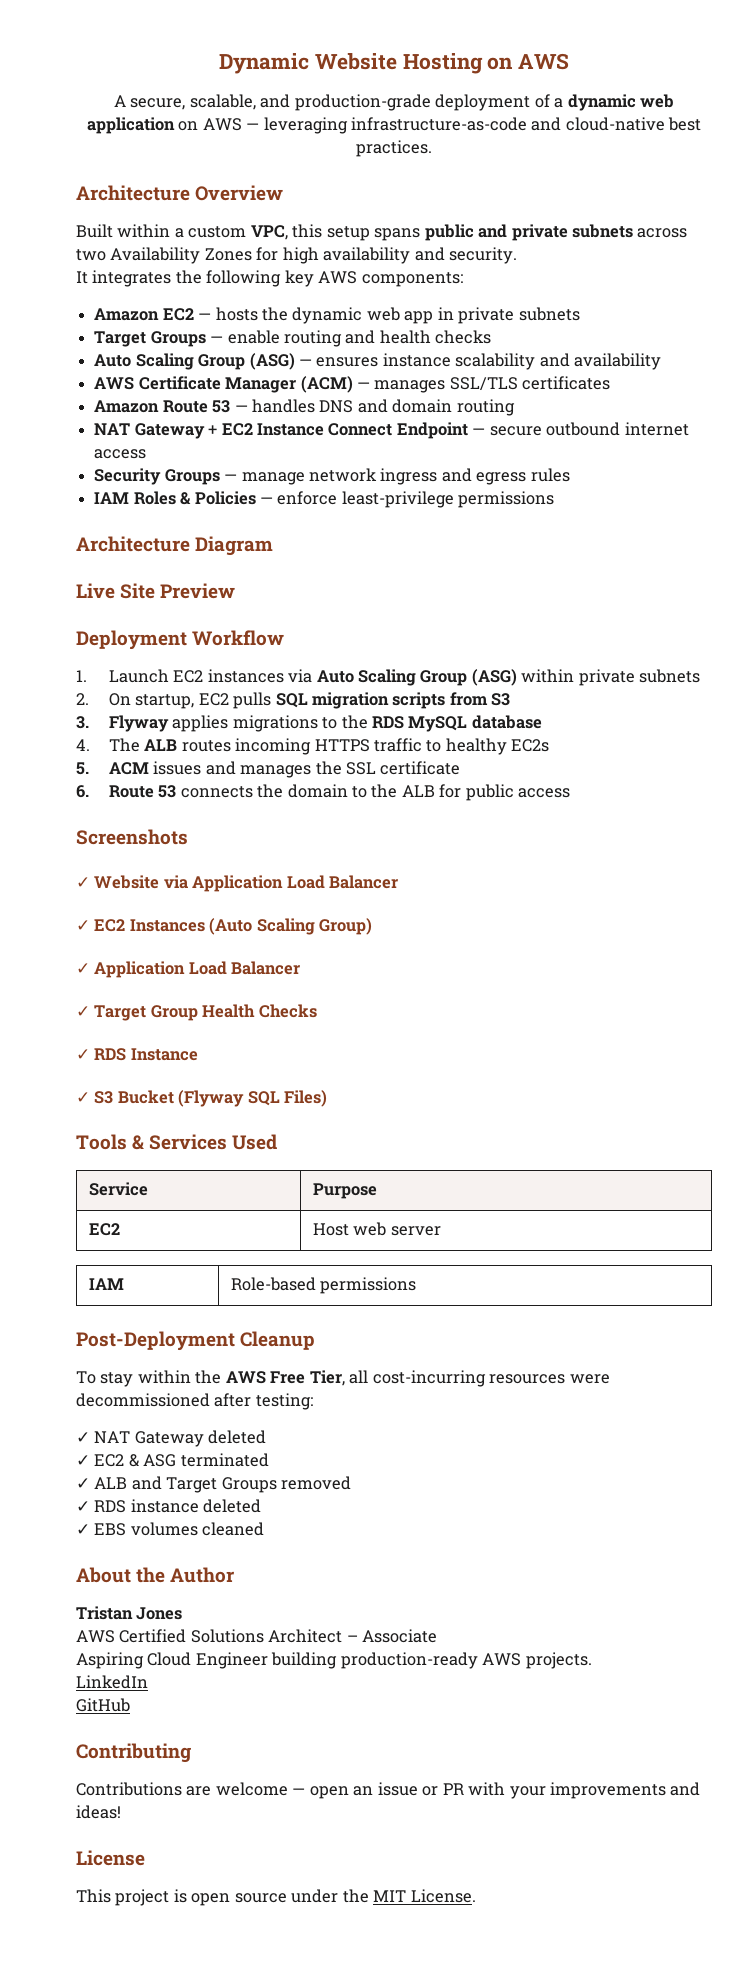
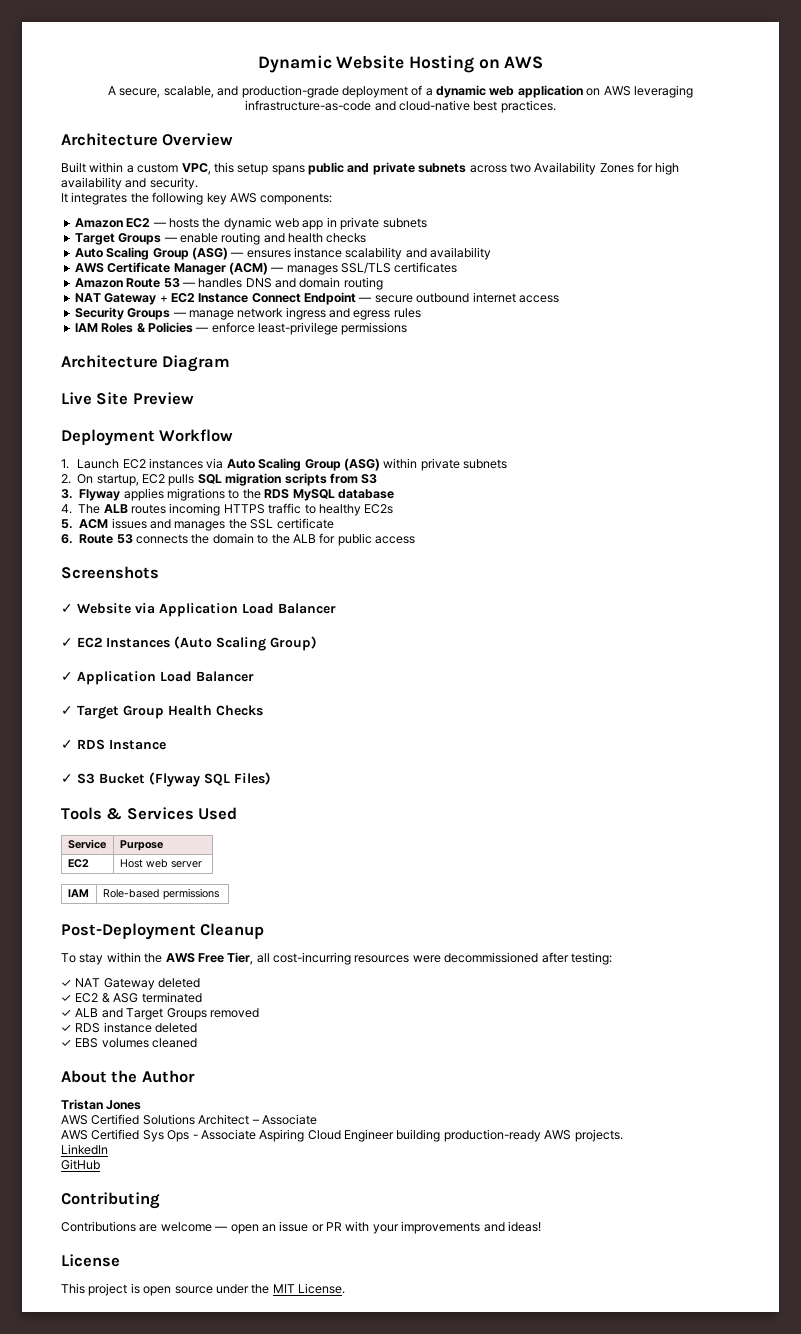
- A secure, scalable, and production-grade deployment of a dynamic web application on AWS — leveraging infrastructure-as-code and cloud-native best practices.
+ A secure, scalable, and production-grade deployment of a dynamic web application on AWS leveraging infrastructure-as-code and cloud-native best practices.
- Aspiring Cloud Engineer building production-ready AWS projects.
+ AWS Certified Sys Ops - Associate Aspiring Cloud Engineer building production-ready AWS projects.

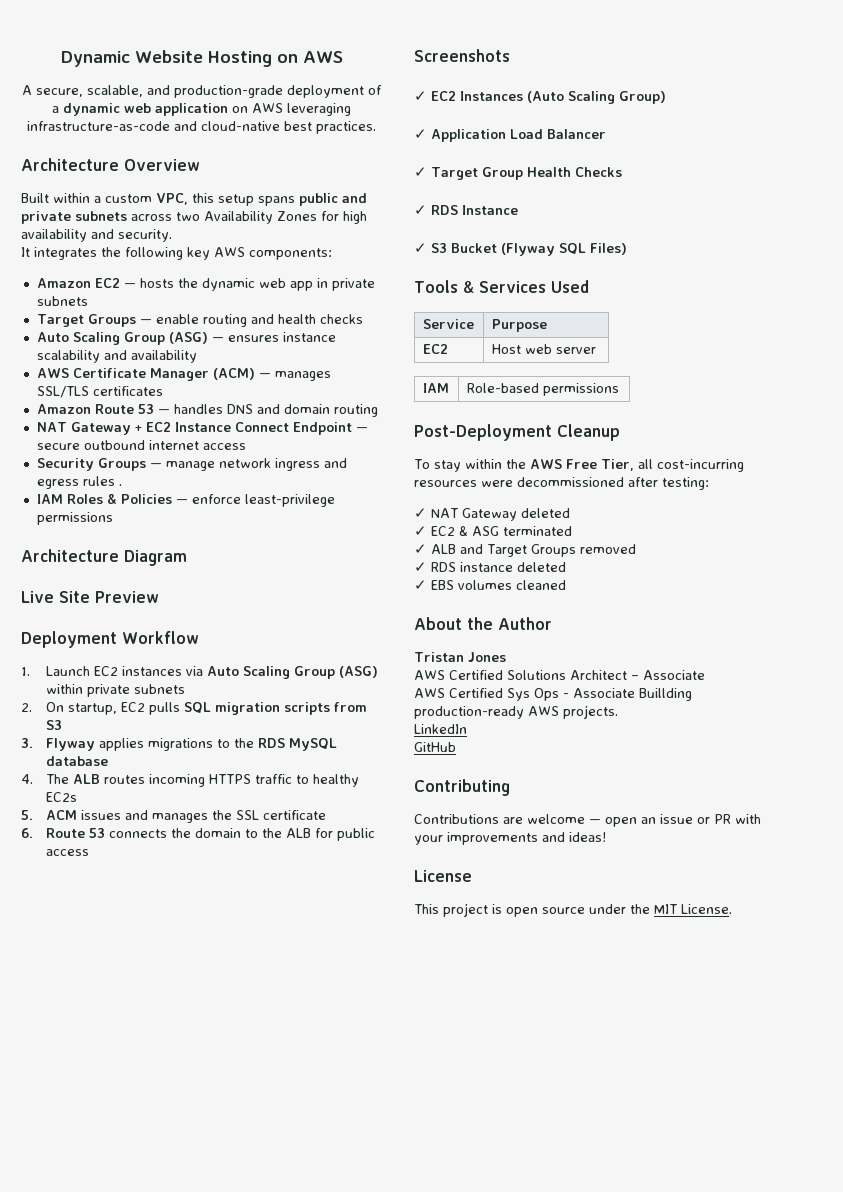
- Security Groups — manage network ingress and egress rules
+ Security Groups — manage network ingress and egress rules .
- ✓ Website via Application Load Balancer
- AWS Certified Sys Ops - Associate Aspiring Cloud Engineer building production-ready AWS projects.
+ AWS Certified Sys Ops - Associate Buillding production-ready AWS projects.

